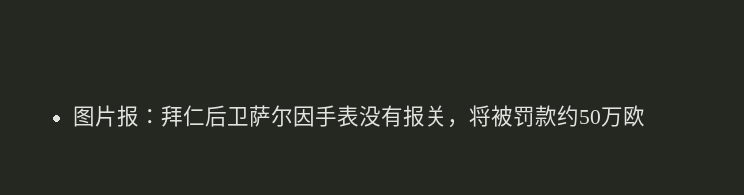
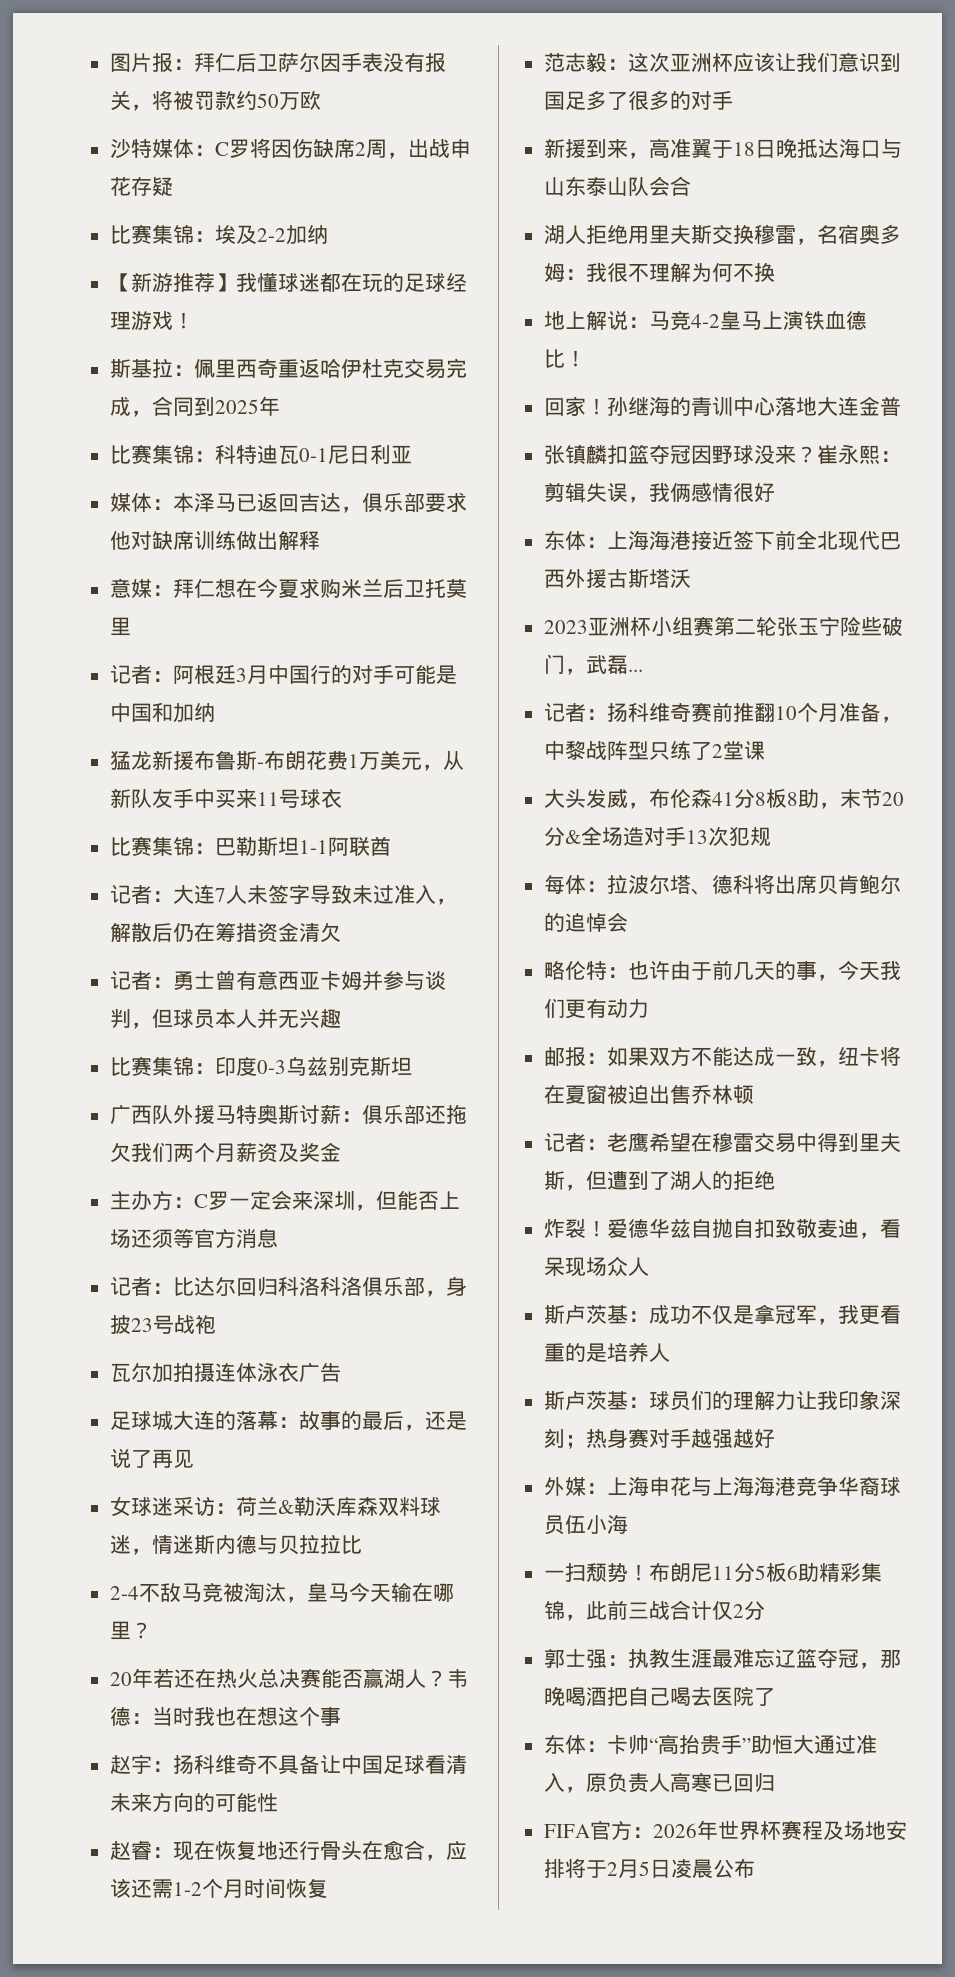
+ 沙特媒体：C罗将因伤缺席2周，出战申花存疑
+ 比赛集锦：埃及2-2加纳
+ 【新游推荐】我懂球迷都在玩的足球经理游戏！
+ 斯基拉：佩里西奇重返哈伊杜克交易完成，合同到2025年
+ 比赛集锦：科特迪瓦0-1尼日利亚
+ 媒体：本泽马已返回吉达，俱乐部要求他对缺席训练做出解释
+ 意媒：拜仁想在今夏求购米兰后卫托莫里
+ 记者：阿根廷3月中国行的对手可能是中国和加纳
+ 猛龙新援布鲁斯-布朗花费1万美元，从新队友手中买来11号球衣
+ 比赛集锦：巴勒斯坦1-1阿联酋
+ 记者：大连7人未签字导致未过准入，解散后仍在筹措资金清欠
+ 记者：勇士曾有意西亚卡姆并参与谈判，但球员本人并无兴趣
+ 比赛集锦：印度0-3乌兹别克斯坦
+ 广西队外援马特奥斯讨薪：俱乐部还拖欠我们两个月薪资及奖金
+ 主办方：C罗一定会来深圳，但能否上场还须等官方消息
+ 记者：比达尔回归科洛科洛俱乐部，身披23号战袍
+ 瓦尔加拍摄连体泳衣广告
+ 足球城大连的落幕：故事的最后，还是说了再见
+ 女球迷采访：荷兰&勒沃库森双料球迷，情迷斯内德与贝拉拉比
+ 2-4不敌马竞被淘汰，皇马今天输在哪里？
+ 20年若还在热火总决赛能否赢湖人？韦德：当时我也在想这个事
+ 赵宇：扬科维奇不具备让中国足球看清未来方向的可能性
+ 赵睿：现在恢复地还行骨头在愈合，应该还需1-2个月时间恢复
+ 范志毅：这次亚洲杯应该让我们意识到国足多了很多的对手
+ 新援到来，高准翼于18日晚抵达海口与山东泰山队会合
+ 湖人拒绝用里夫斯交换穆雷，名宿奥多姆：我很不理解为何不换
+ 地上解说：马竞4-2皇马上演铁血德比！
+ 回家！孙继海的青训中心落地大连金普
+ 张镇麟扣篮夺冠因野球没来？崔永熙：剪辑失误，我俩感情很好
+ 东体：上海海港接近签下前全北现代巴西外援古斯塔沃
+ 2023亚洲杯小组赛第二轮张玉宁险些破门，武磊...
+ 记者：扬科维奇赛前推翻10个月准备，中黎战阵型只练了2堂课
+ 大头发威，布伦森41分8板8助，末节20分&全场造对手13次犯规
+ 每体：拉波尔塔、德科将出席贝肯鲍尔的追悼会
+ 略伦特：也许由于前几天的事，今天我们更有动力
+ 邮报：如果双方不能达成一致，纽卡将在夏窗被迫出售乔林顿
+ 记者：老鹰希望在穆雷交易中得到里夫斯，但遭到了湖人的拒绝
+ 炸裂！爱德华兹自抛自扣致敬麦迪，看呆现场众人
+ 斯卢茨基：成功不仅是拿冠军，我更看重的是培养人
+ 斯卢茨基：球员们的理解力让我印象深刻；热身赛对手越强越好
+ 外媒：上海申花与上海海港竞争华裔球员伍小海
+ 一扫颓势！布朗尼11分5板6助精彩集锦，此前三战合计仅2分
+ 郭士强：执教生涯最难忘辽篮夺冠，那晚喝酒把自己喝去医院了
+ 东体：卡帅“高抬贵手”助恒大通过准入，原负责人高寒已回归
+ FIFA官方：2026年世界杯赛程及场地安排将于2月5日凌晨公布

